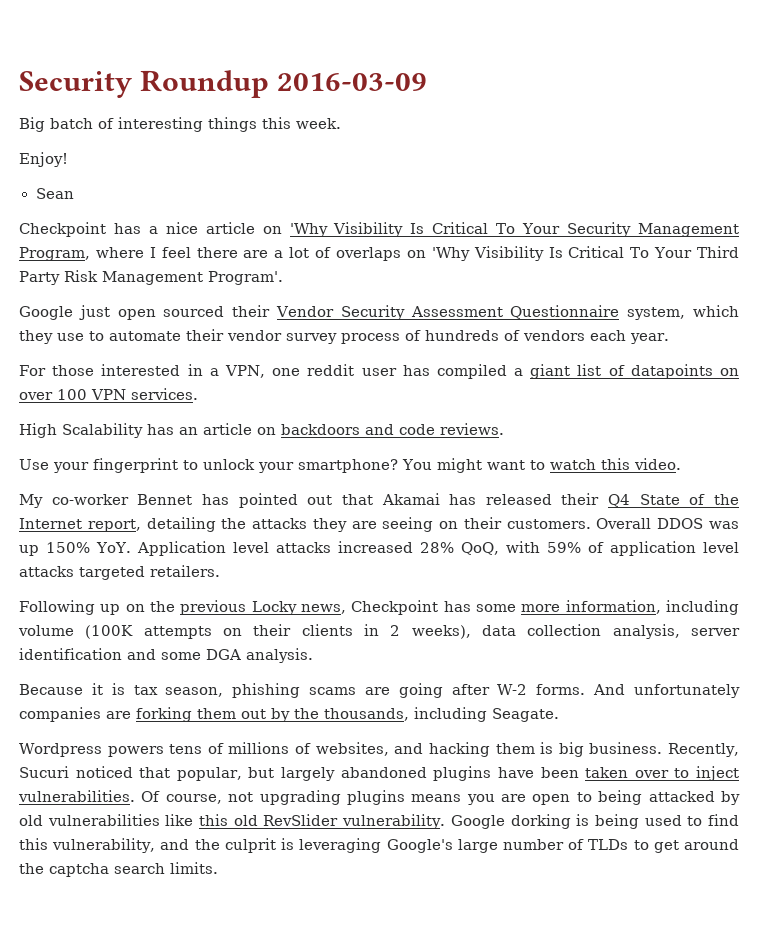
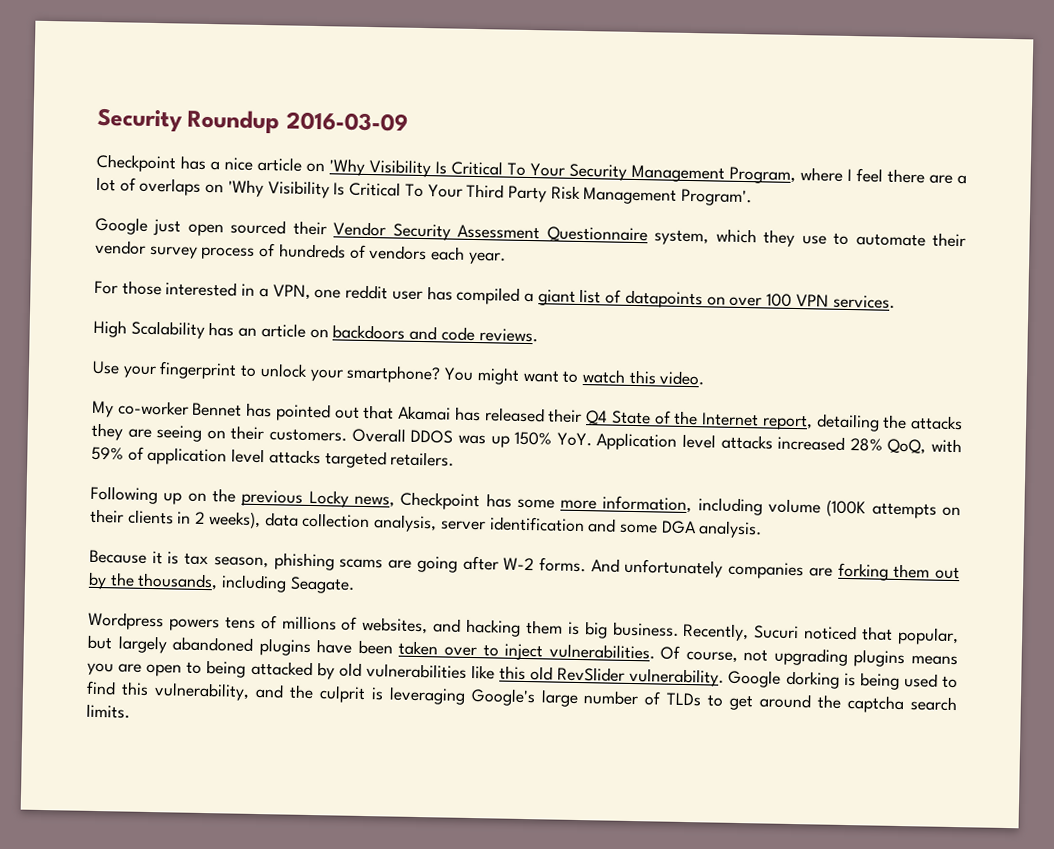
- Big batch of interesting things this week.
- Enjoy!
- Sean

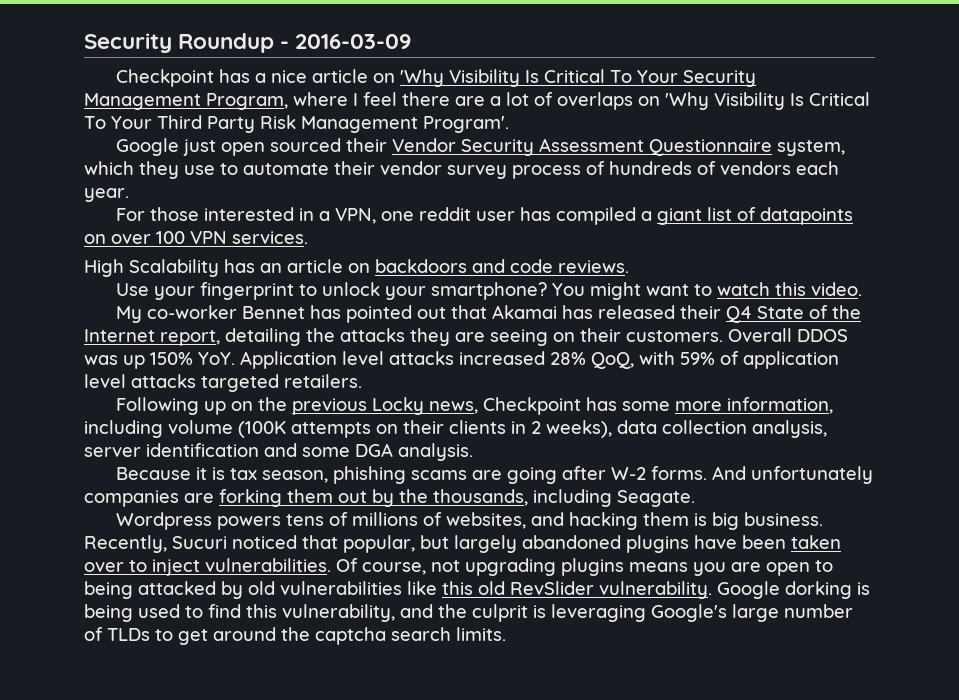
- Security Roundup 2016-03-09
+ Security Roundup - 2016-03-09

